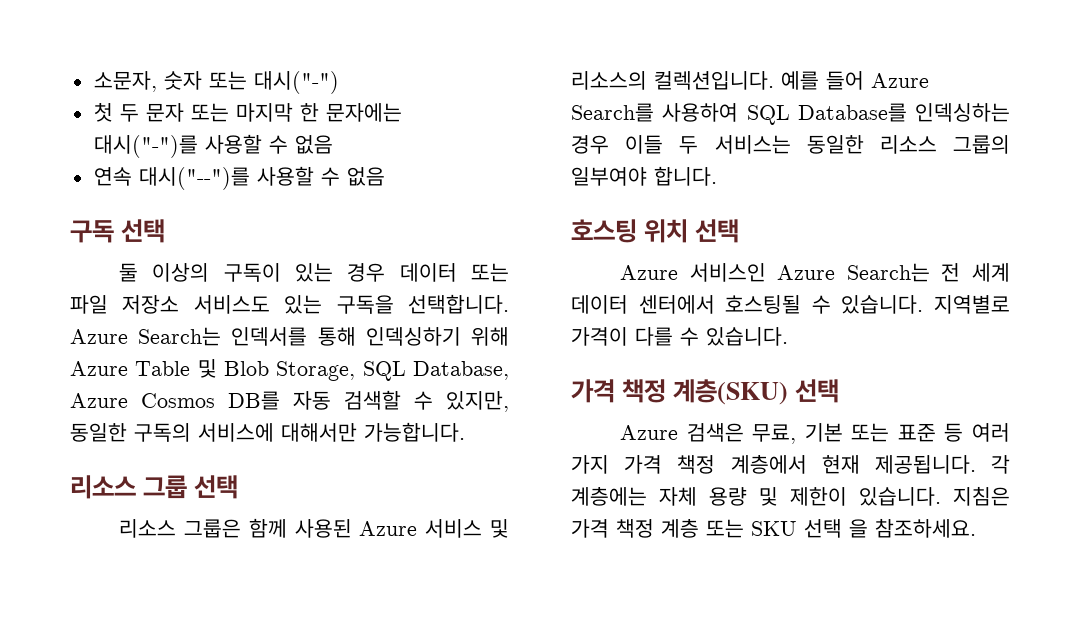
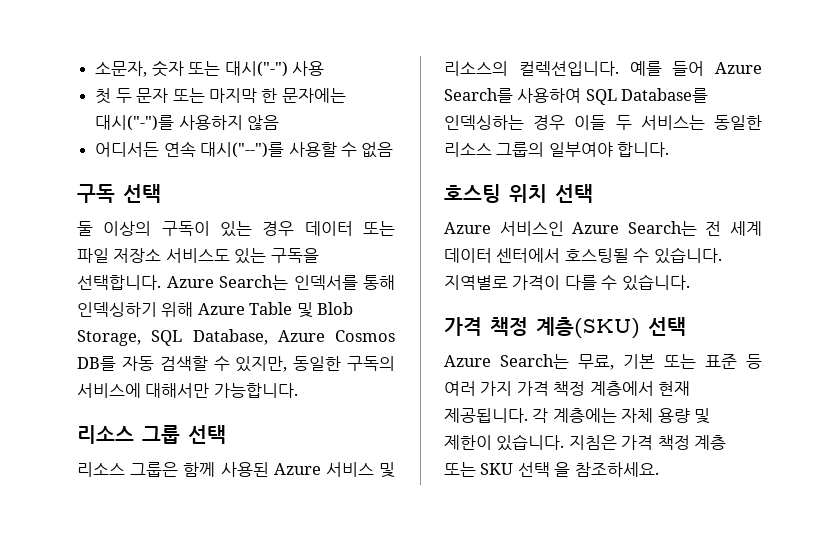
- 소문자, 숫자 또는 대시("-")
+ 소문자, 숫자 또는 대시("-") 사용
- 첫 두 문자 또는 마지막 한 문자에는 대시("-")를 사용할 수 없음
- 연속 대시("--")를 사용할 수 없음
+ 첫 두 문자 또는 마지막 한 문자에는 대시("-")를 사용하지 않음
+ 어디서든 연속 대시("--")를 사용할 수 없음
- Azure 검색은 무료, 기본 또는 표준 등 여러 가지 가격 책정 계층에서 현재 제공됩니다.
+ Azure Search는 무료, 기본 또는 표준 등 여러 가지 가격 책정 계층에서 현재 제공됩니다.

